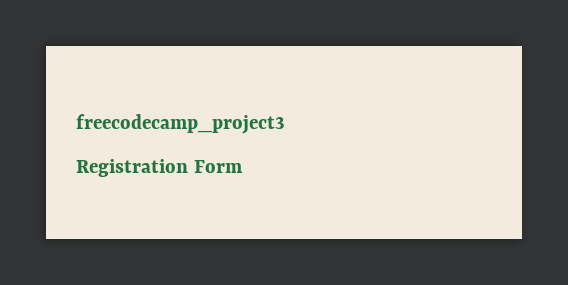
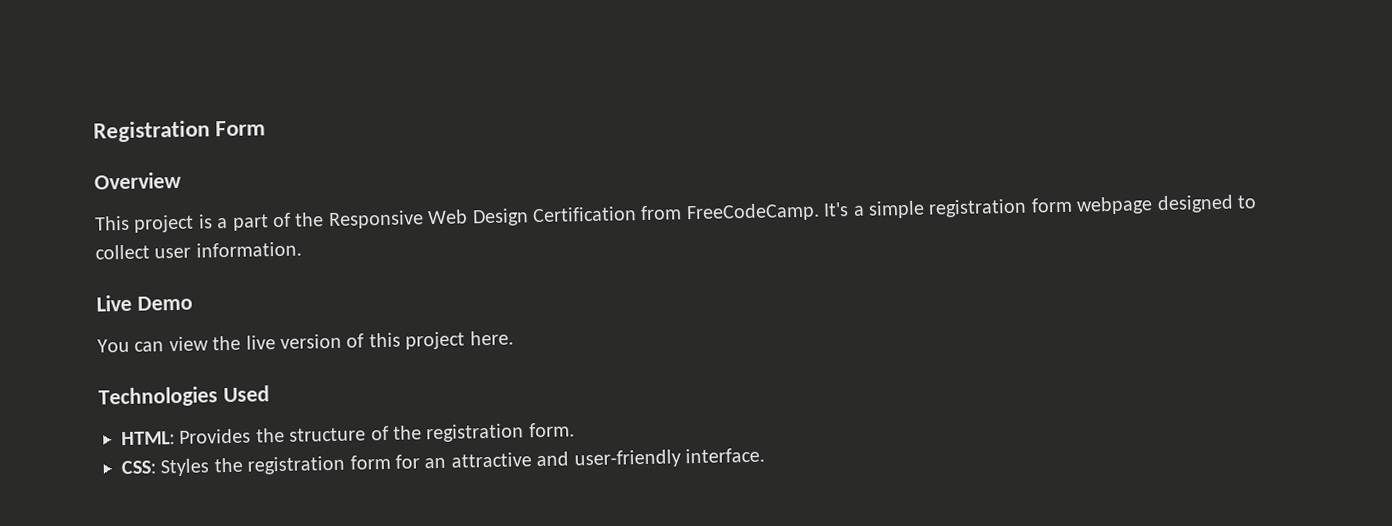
- freecodecamp_project3
+ Overview
+ This project is a part of the Responsive Web Design Certification from FreeCodeCamp. It's a simple registration form webpage designed to collect user information.
+ Live Demo
+ You can view the live version of this project here.
+ Technologies Used
+ HTML: Provides the structure of the registration form.
+ CSS: Styles the registration form for an attractive and user-friendly interface.

